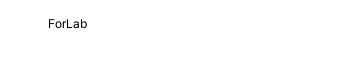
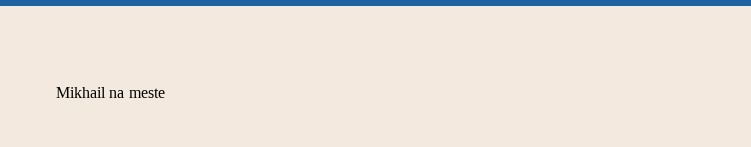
- ForLab
+ Mikhail na meste

